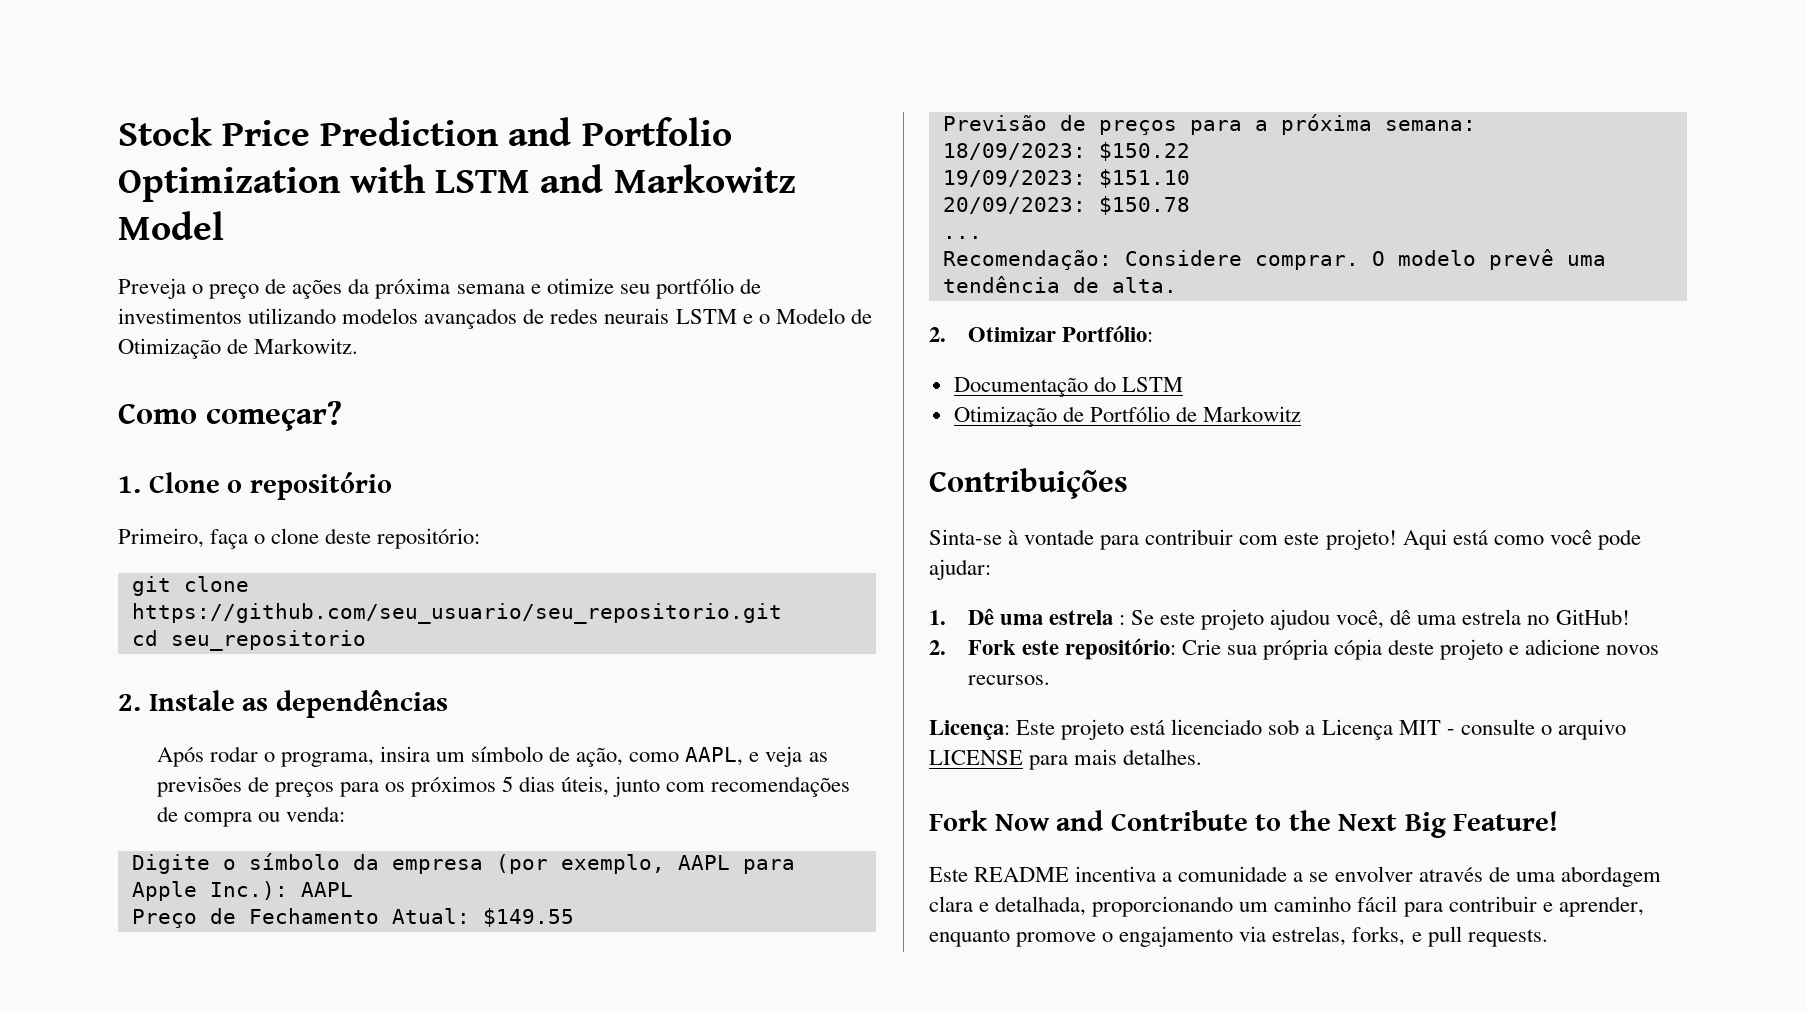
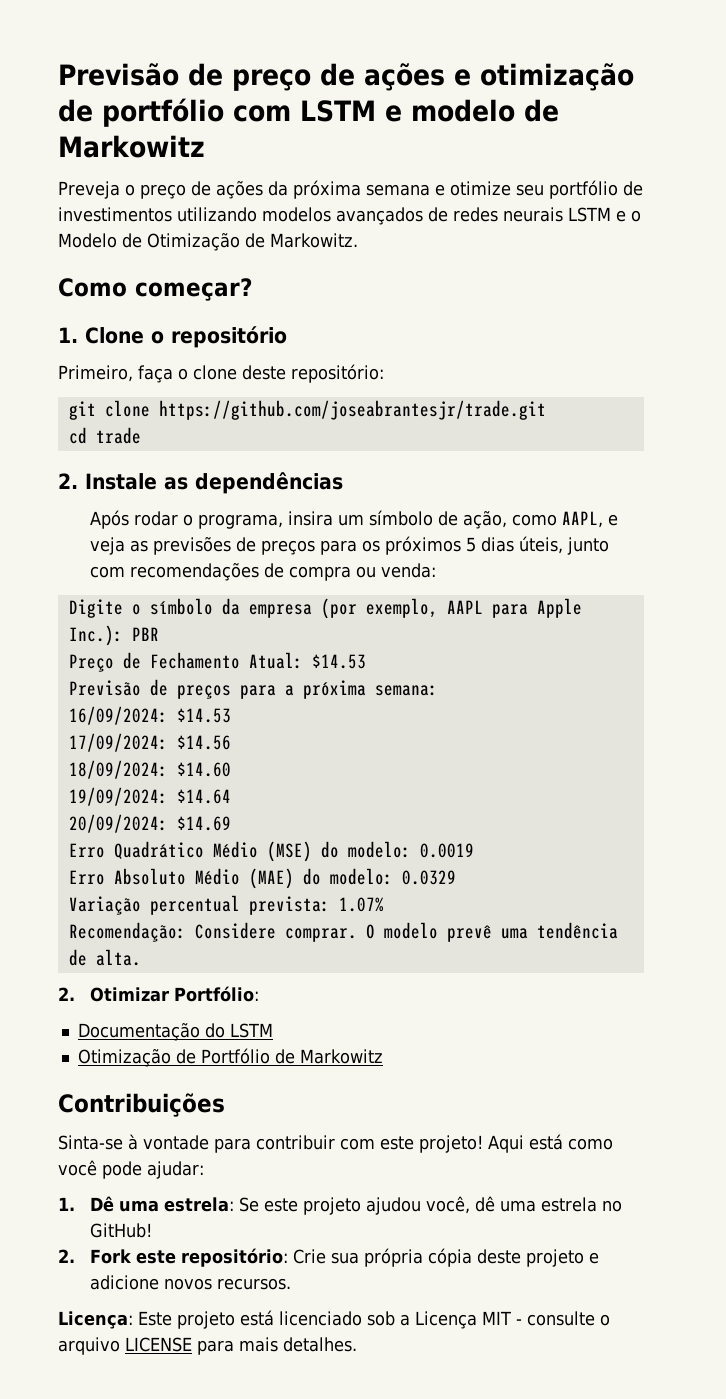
- Stock Price Prediction and Portfolio Optimization with LSTM and Markowitz Model
+ Previsão de preço de ações e otimização de portfólio com LSTM e modelo de Markowitz
- git clone https://github.com/seu_usuario/seu_repositorio.git
+ git clone https://github.com/joseabrantesjr/trade.git
- cd seu_repositorio
+ cd trade
- Digite o símbolo da empresa (por exemplo, AAPL para Apple Inc.): AAPL
+ Digite o símbolo da empresa (por exemplo, AAPL para Apple Inc.): PBR
- Preço de Fechamento Atual: $149.55
+ Preço de Fechamento Atual: $14.53
- 18/09/2023: $150.22
- 19/09/2023: $151.10
- 20/09/2023: $150.78
- ...
+ 16/09/2024: $14.53
+ 17/09/2024: $14.56
+ 18/09/2024: $14.60
+ 19/09/2024: $14.64
+ 20/09/2024: $14.69
+ Erro Quadrático Médio (MSE) do modelo: 0.0019
+ Erro Absoluto Médio (MAE) do modelo: 0.0329
+ Variação percentual prevista: 1.07%
- 1. Dê uma estrela : Se este projeto ajudou você, dê uma estrela no GitHub!
+ 1. Dê uma estrela: Se este projeto ajudou você, dê uma estrela no GitHub!
- Fork Now and Contribute to the Next Big Feature!
- Este README incentiva a comunidade a se envolver através de uma abordagem clara e detalhada, proporcionando um caminho fácil para contribuir e aprender, enquanto promove o engajamento via estrelas, forks, e pull requests.

